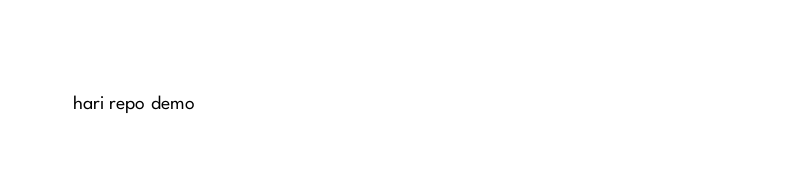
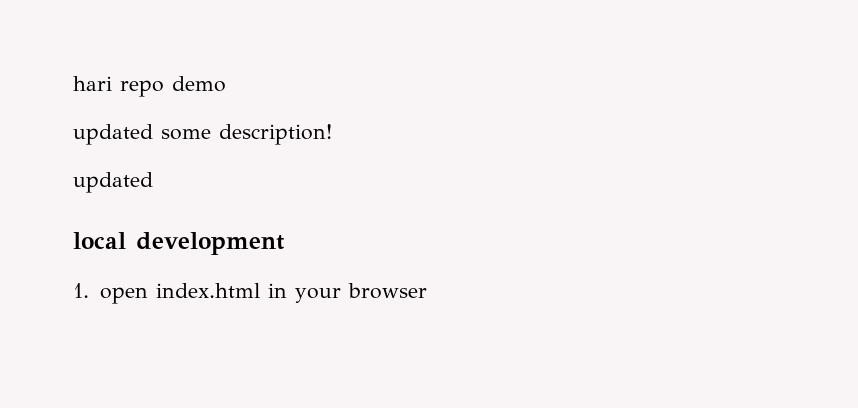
+ updated some description!
+ updated
+ local development
+ 1. open index.html in your browser

